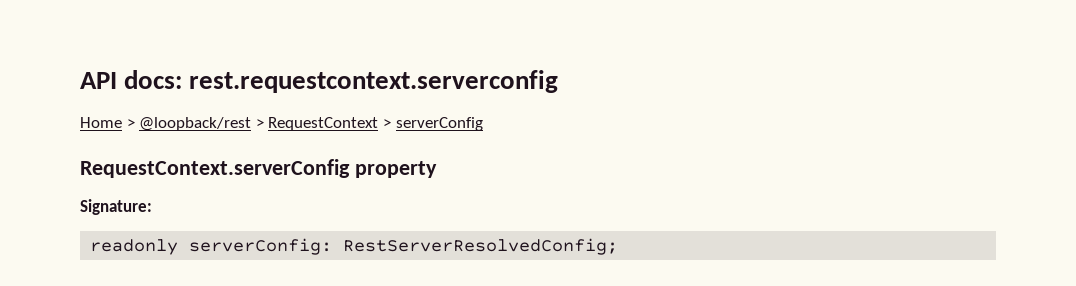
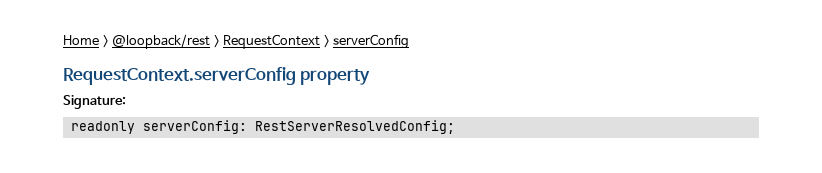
- API docs: rest.requestcontext.serverconfig

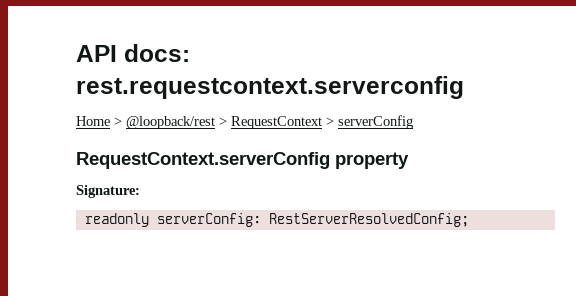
+ API docs: rest.requestcontext.serverconfig

